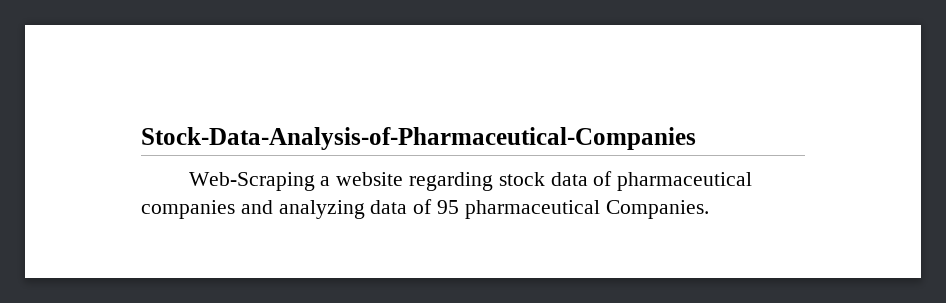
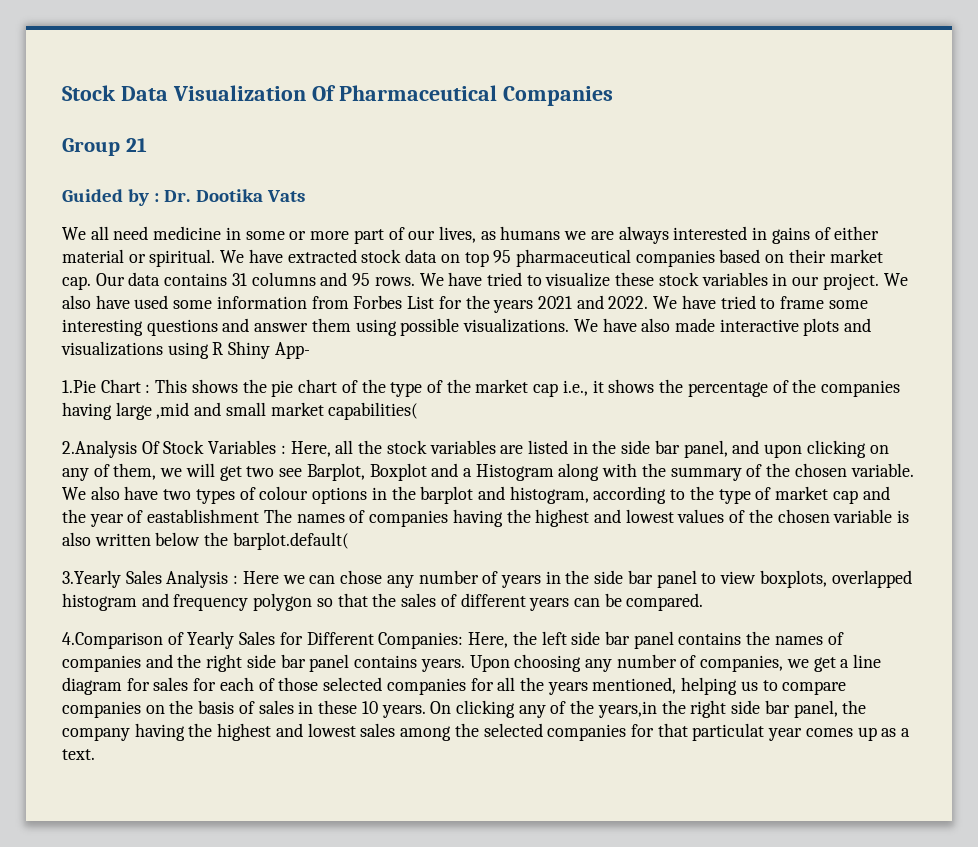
- Stock-Data-Analysis-of-Pharmaceutical-Companies
- Web-Scraping a website regarding stock data of pharmaceutical companies and analyzing data of 95 pharmaceutical Companies.
+ Stock Data Visualization Of Pharmaceutical Companies
+ Group 21
+ Guided by : Dr. Dootika Vats
+ We all need medicine in some or more part of our lives, as humans we are always interested in gains of either material or spiritual. We have extracted stock data on top 95 pharmaceutical companies based on their market cap. Our data contains 31 columns and 95 rows. We have tried to visualize these stock variables in our project. We also have used some information from Forbes List for the years 2021 and 2022. We have tried to frame some interesting questions and answer them using possible visualizations. We have also made interactive plots and visualizations using R Shiny App-
+ 1.Pie Chart : This shows the pie chart of the type of the market cap i.e., it shows the percentage of the companies having large ,mid and small market capabilities(
+ 2.Analysis Of Stock Variables : Here, all the stock variables are listed in the side bar panel, and upon clicking on any of them, we will get two see Barplot, Boxplot and a Histogram along with the summary of the chosen variable. We also have two types of colour options in the barplot and histogram, according to the type of market cap and the year of eastablishment The names of companies having the highest and lowest values of the chosen variable is also written below the barplot.default(
+ 3.Yearly Sales Analysis : Here we can chose any number of years in the side bar panel to view boxplots, overlapped histogram and frequency polygon so that the sales of different years can be compared.
+ 4.Comparison of Yearly Sales for Different Companies: Here, the left side bar panel contains the names of companies and the right side bar panel contains years. Upon choosing any number of companies, we get a line diagram for sales for each of those selected companies for all the years mentioned, helping us to compare companies on the basis of sales in these 10 years. On clicking any of the years,in the right side bar panel, the company having the highest and lowest sales among the selected companies for that particulat year comes up as a text.

